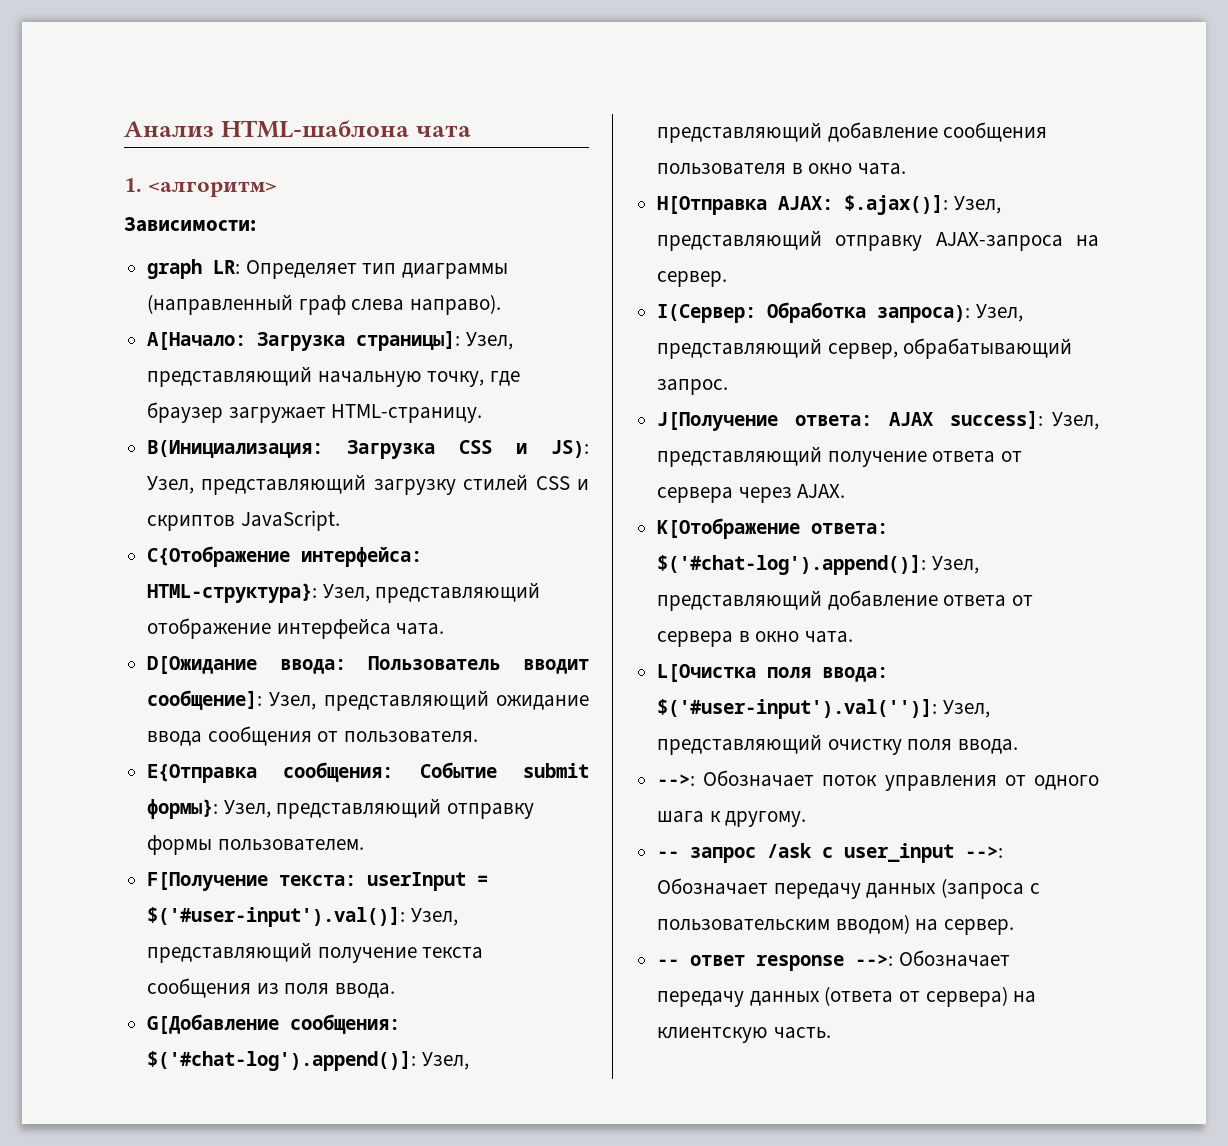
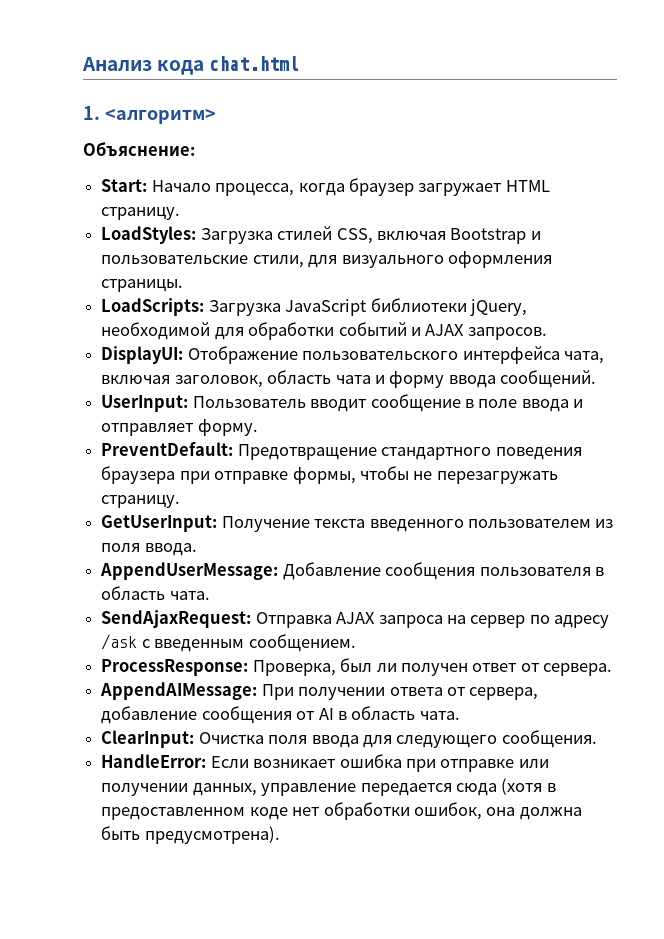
- Анализ HTML-шаблона чата
+ Анализ кода chat.html
- Зависимости:
- graph LR: Определяет тип диаграммы (направленный граф слева направо).
- A[Начало: Загрузка страницы]: Узел, представляющий начальную точку, где браузер загружает HTML-страницу.
- B(Инициализация: Загрузка CSS и JS): Узел, представляющий загрузку стилей CSS и скриптов JavaScript.
- C{Отображение интерфейса: HTML-структура}: Узел, представляющий отображение интерфейса чата.
- D[Ожидание ввода: Пользователь вводит сообщение]: Узел, представляющий ожидание ввода сообщения от пользователя.
- E{Отправка сообщения: Событие submit формы}: Узел, представляющий отправку формы пользователем.
- F[Получение текста: userInput = $('#user-input').val()]: Узел, представляющий получение текста сообщения из поля ввода.
- G[Добавление сообщения: $('#chat-log').append()]: Узел, представляющий добавление сообщения пользователя в окно чата.
- H[Отправка AJAX: $.ajax()]: Узел, представляющий отправку AJAX-запроса на сервер.
- I(Сервер: Обработка запроса): Узел, представляющий сервер, обрабатывающий запрос.
- J[Получение ответа: AJAX success]: Узел, представляющий получение ответа от сервера через AJAX.
- K[Отображение ответа: $('#chat-log').append()]: Узел, представляющий добавление ответа от сервера в окно чата.
- L[Очистка поля ввода: $('#user-input').val('')]: Узел, представляющий очистку поля ввода.
- -->: Обозначает поток управления от одного шага к другому.
- -- запрос /ask с user_input -->: Обозначает передачу данных (запроса с пользовательским вводом) на сервер.
- -- ответ response -->: Обозначает передачу данных (ответа от сервера) на клиентскую часть.
+ Объяснение:
+ Start: Начало процесса, когда браузер загружает HTML страницу.
+ LoadStyles: Загрузка стилей CSS, включая Bootstrap и пользовательские стили, для визуального оформления страницы.
+ LoadScripts: Загрузка JavaScript библиотеки jQuery, необходимой для обработки событий и AJAX запросов.
+ DisplayUI: Отображение пользовательского интерфейса чата, включая заголовок, область чата и форму ввода сообщений.
+ UserInput: Пользователь вводит сообщение в поле ввода и отправляет форму.
+ PreventDefault: Предотвращение стандартного поведения браузера при отправке формы, чтобы не перезагружать страницу.
+ GetUserInput: Получение текста введенного пользователем из поля ввода.
+ AppendUserMessage: Добавление сообщения пользователя в область чата.
+ SendAjaxRequest: Отправка AJAX запроса на сервер по адресу /ask с введенным сообщением.
+ ProcessResponse: Проверка, был ли получен ответ от сервера.
+ AppendAIMessage: При получении ответа от сервера, добавление сообщения от AI в область чата.
+ ClearInput: Очистка поля ввода для следующего сообщения.
+ HandleError: Если возникает ошибка при отправке или получении данных, управление передается сюда (хотя в предоставленном коде нет обработки ошибок, она должна быть предусмотрена).

